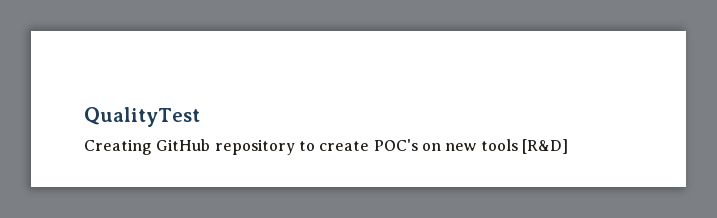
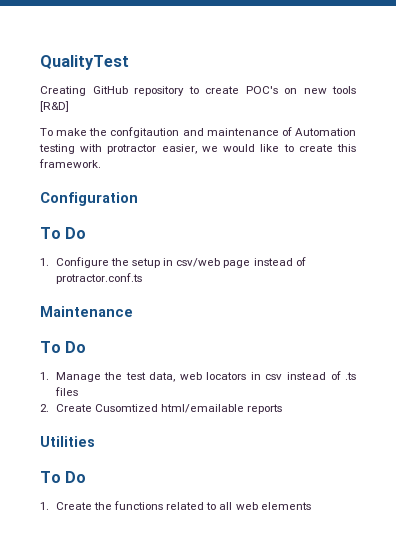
+ To make the confgitaution and maintenance of Automation testing with protractor easier, we would like to create this framework.
+ Configuration
+ To Do
+ 1. Configure the setup in csv/web page instead of protractor.conf.ts
+ Maintenance
+ To Do
+ 1. Manage the test data, web locators in csv instead of .ts files
+ 2. Create Cusomtized html/emailable reports
+ Utilities
+ To Do
+ 1. Create the functions related to all web elements

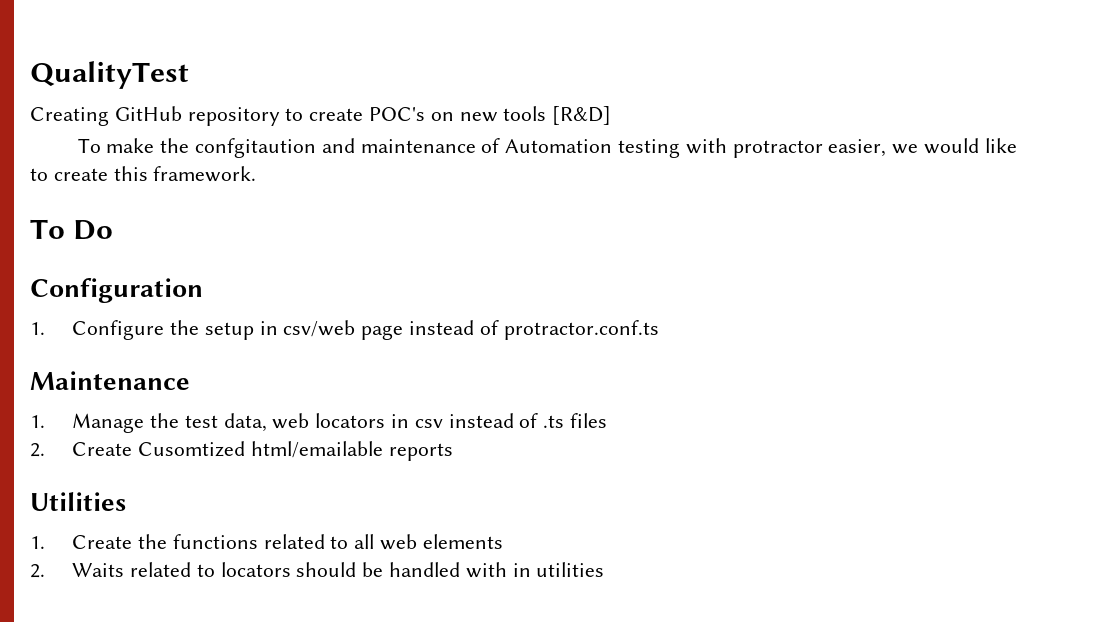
+ To Do
  Configuration
- To Do
  Maintenance
- To Do
  Utilities
- To Do
+ 2. Waits related to locators should be handled with in utilities

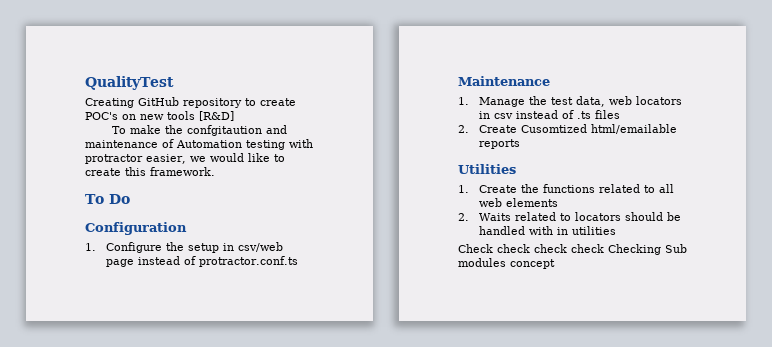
+ Check check check check Checking Sub modules concept

